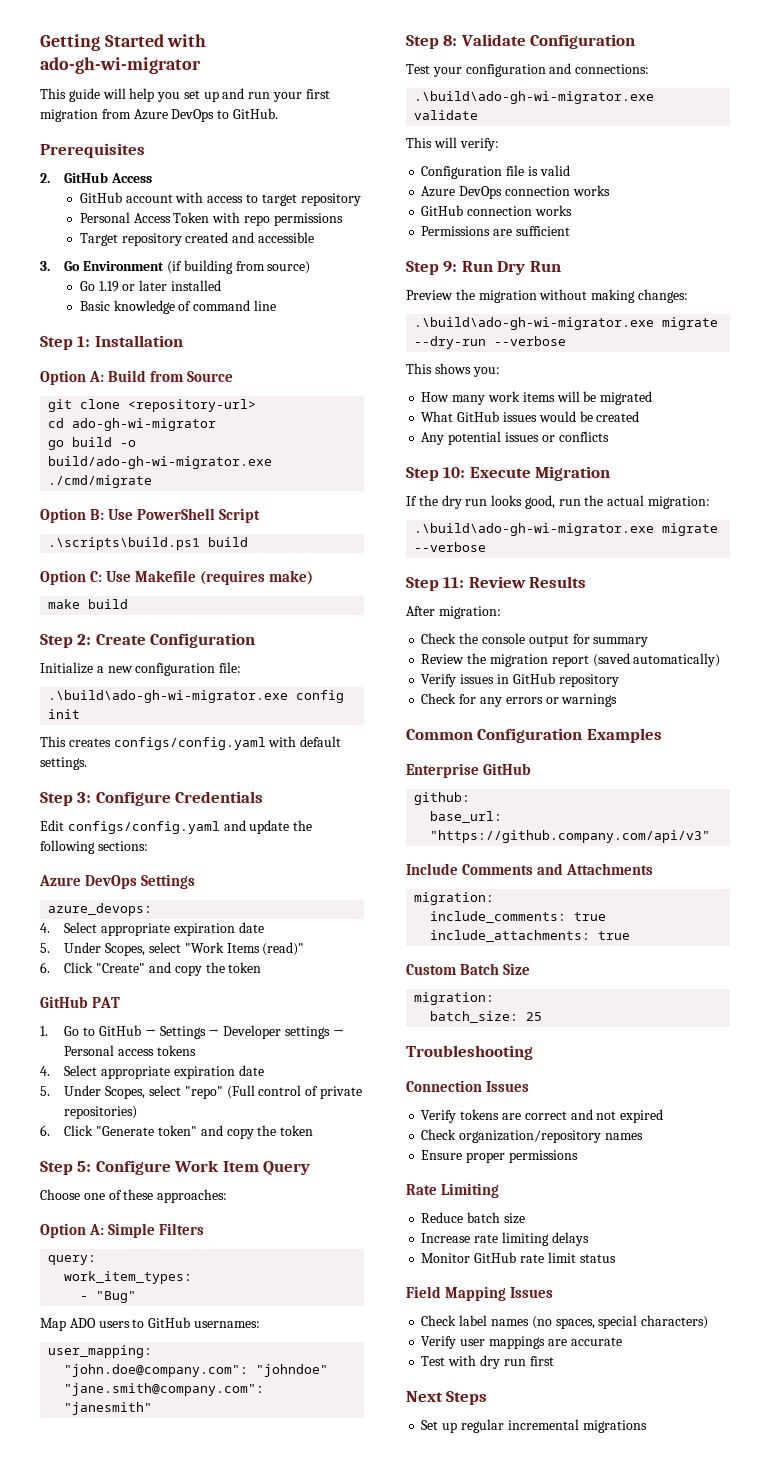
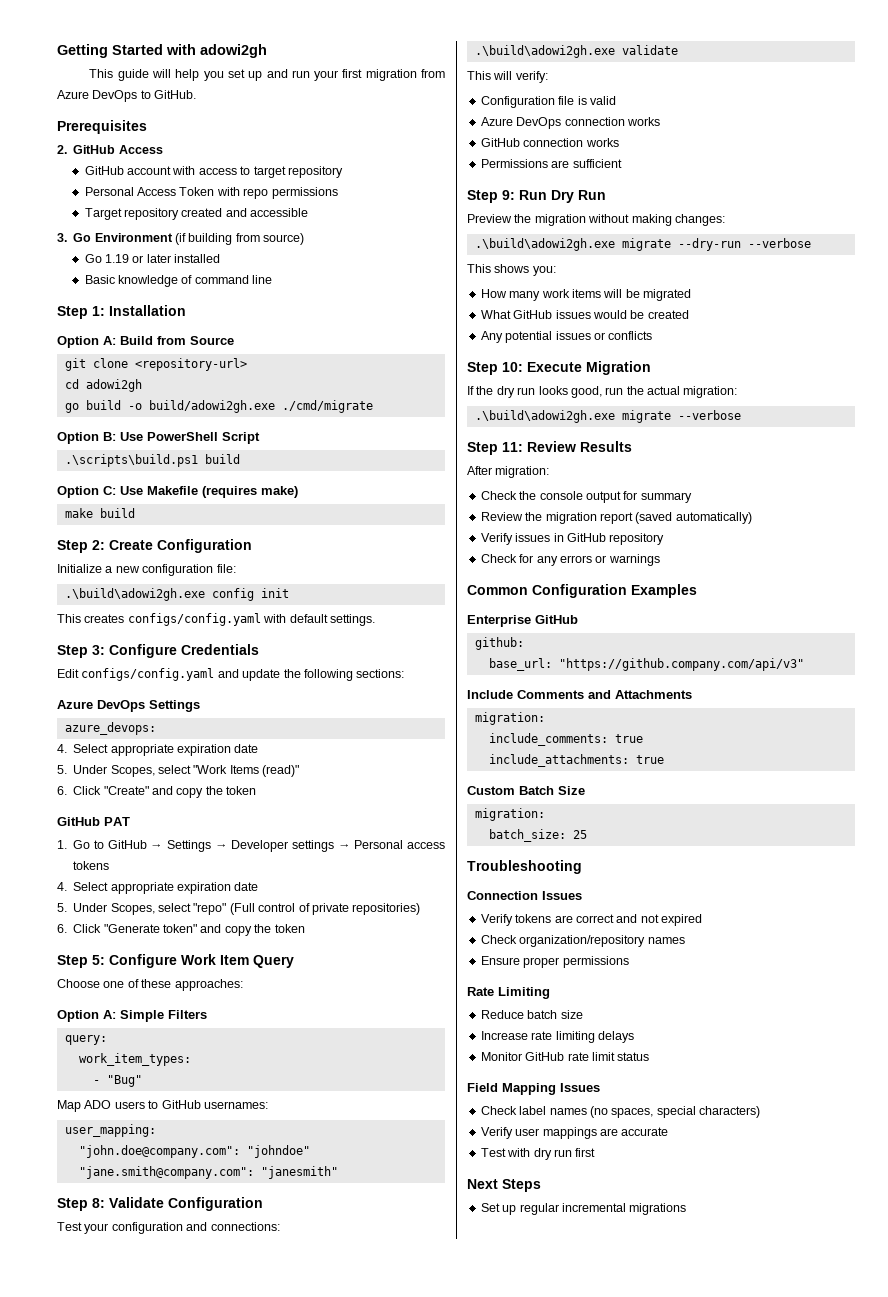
- Getting Started with ado-gh-wi-migrator
+ Getting Started with adowi2gh
- cd ado-gh-wi-migrator
+ cd adowi2gh
- go build -o build/ado-gh-wi-migrator.exe ./cmd/migrate
+ go build -o build/adowi2gh.exe ./cmd/migrate
- .\build\ado-gh-wi-migrator.exe config init
+ .\build\adowi2gh.exe config init
- .\build\ado-gh-wi-migrator.exe validate
+ .\build\adowi2gh.exe validate
- .\build\ado-gh-wi-migrator.exe migrate --dry-run --verbose
+ .\build\adowi2gh.exe migrate --dry-run --verbose
- .\build\ado-gh-wi-migrator.exe migrate --verbose
+ .\build\adowi2gh.exe migrate --verbose

